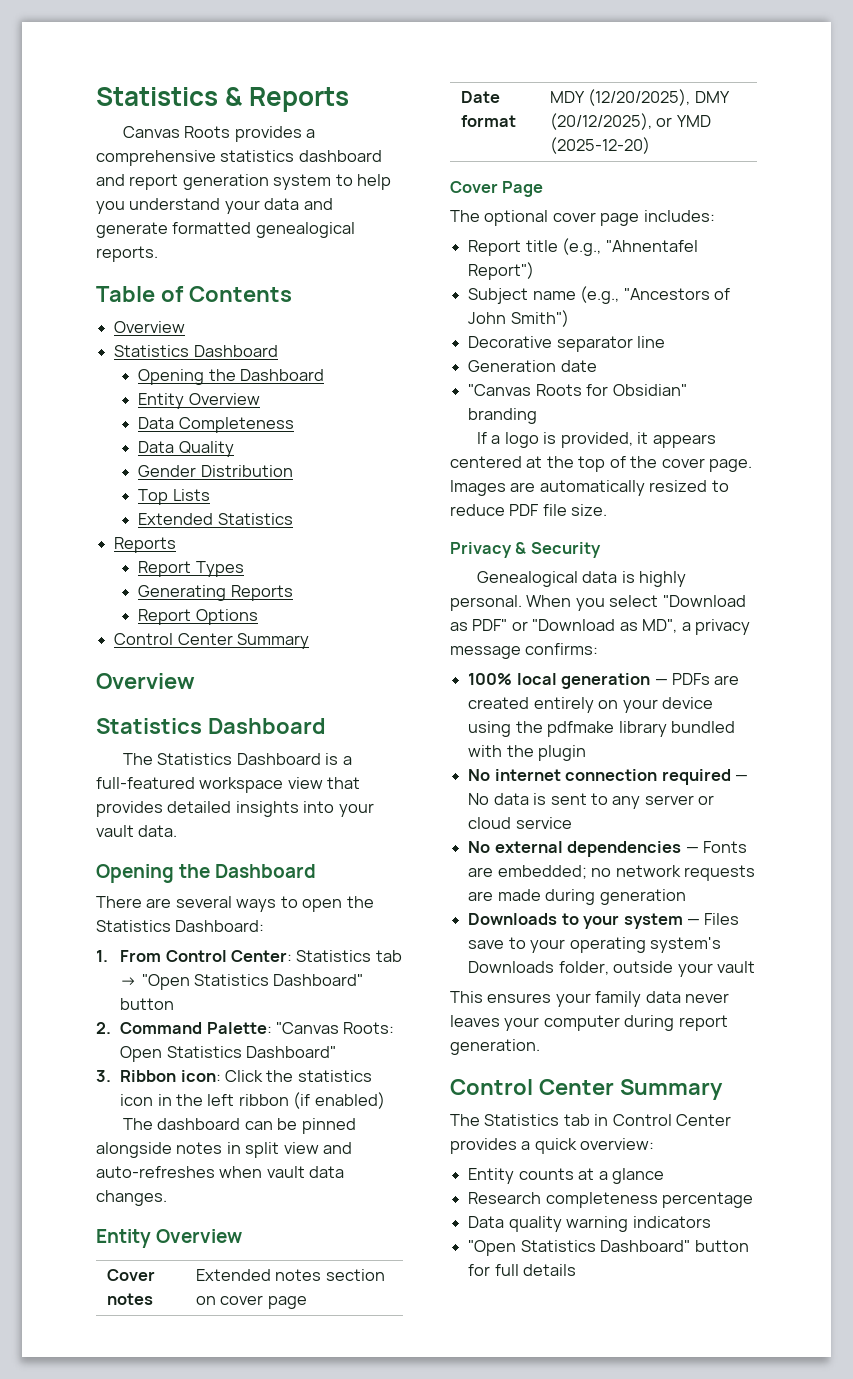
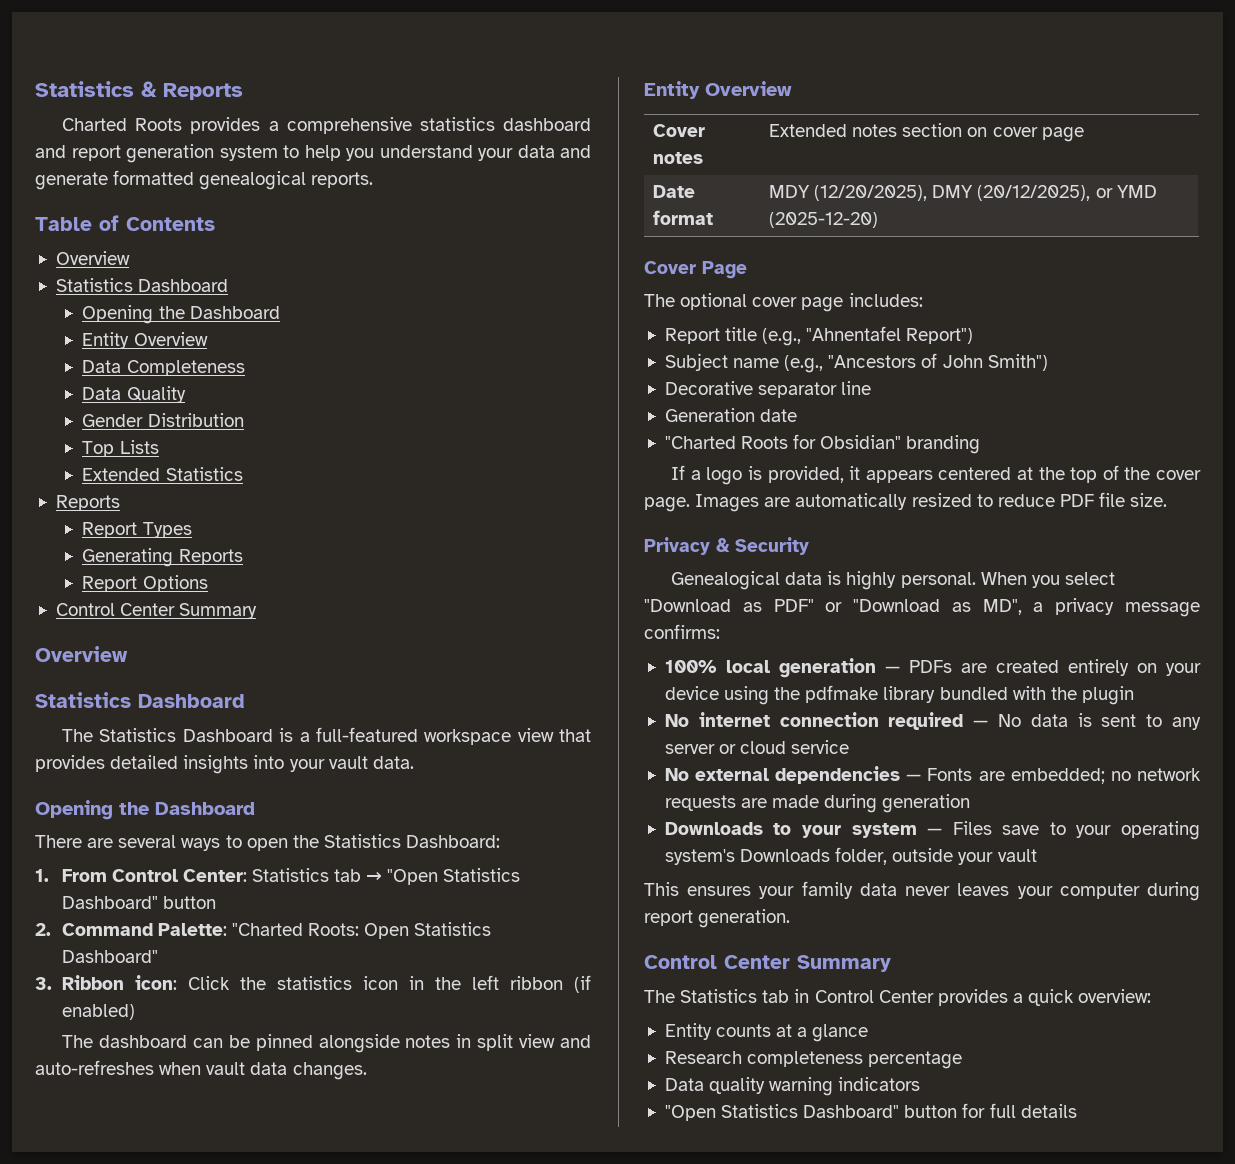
- Canvas Roots provides a comprehensive statistics dashboard and report generation system to help you understand your data and generate formatted genealogical reports.
+ Charted Roots provides a comprehensive statistics dashboard and report generation system to help you understand your data and generate formatted genealogical reports.
- 2. Command Palette: "Canvas Roots: Open Statistics Dashboard"
+ 2. Command Palette: "Charted Roots: Open Statistics Dashboard"
- "Canvas Roots for Obsidian" branding
+ "Charted Roots for Obsidian" branding

